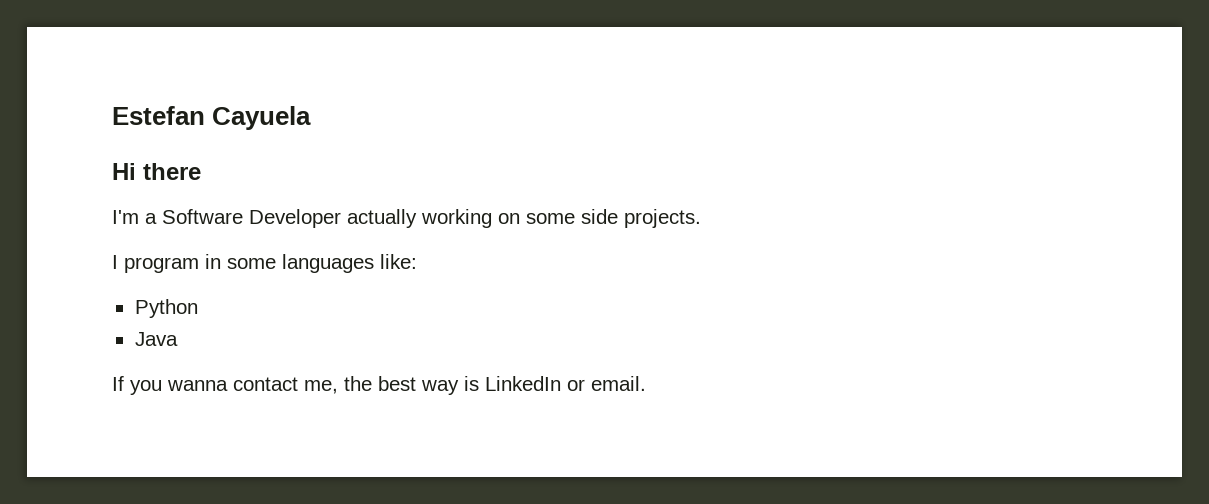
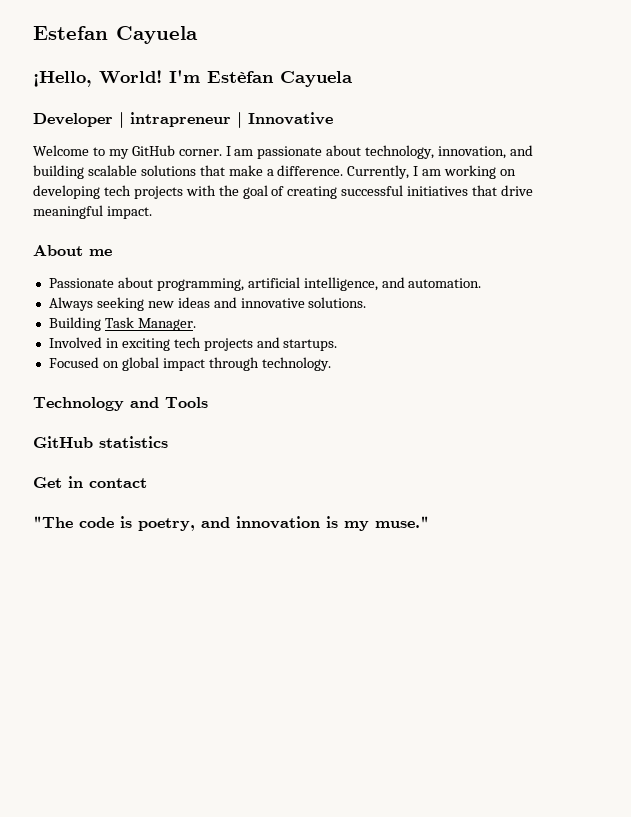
- Hi there
- I'm a Software Developer actually working on some side projects.
- I program in some languages like:
- Python
- Java
- If you wanna contact me, the best way is LinkedIn or email.
+ ¡Hello, World! I'm Estèfan Cayuela
+ Developer | intrapreneur | Innovative
+ Welcome to my GitHub corner. I am passionate about technology, innovation, and building scalable solutions that make a difference. Currently, I am working on developing tech projects with the goal of creating successful initiatives that drive meaningful impact.
+ About me
+ Passionate about programming, artificial intelligence, and automation.
+ Always seeking new ideas and innovative solutions.
+ Building Task Manager.
+ Involved in exciting tech projects and startups.
+ Focused on global impact through technology.
+ Technology and Tools
+ GitHub statistics
+ Get in contact
+ "The code is poetry, and innovation is my muse."

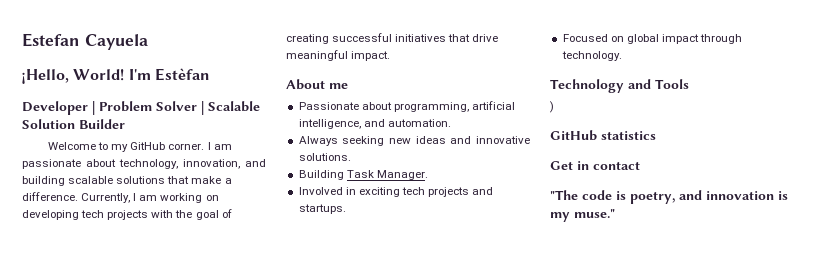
- I'm Estèfan Cayuela
+ I'm Estèfan
- Developer | intrapreneur | Innovative
+ Developer | Problem Solver | Scalable Solution Builder
+ )

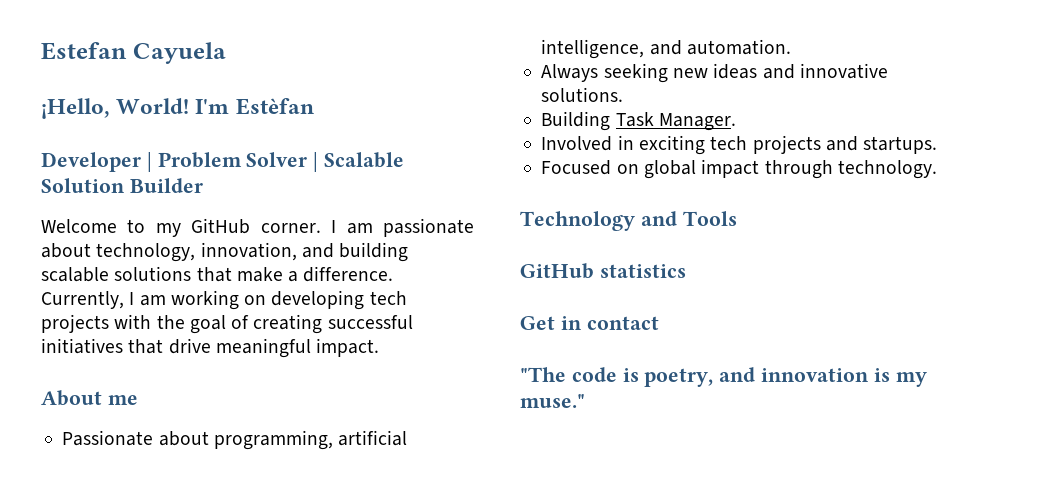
- )

